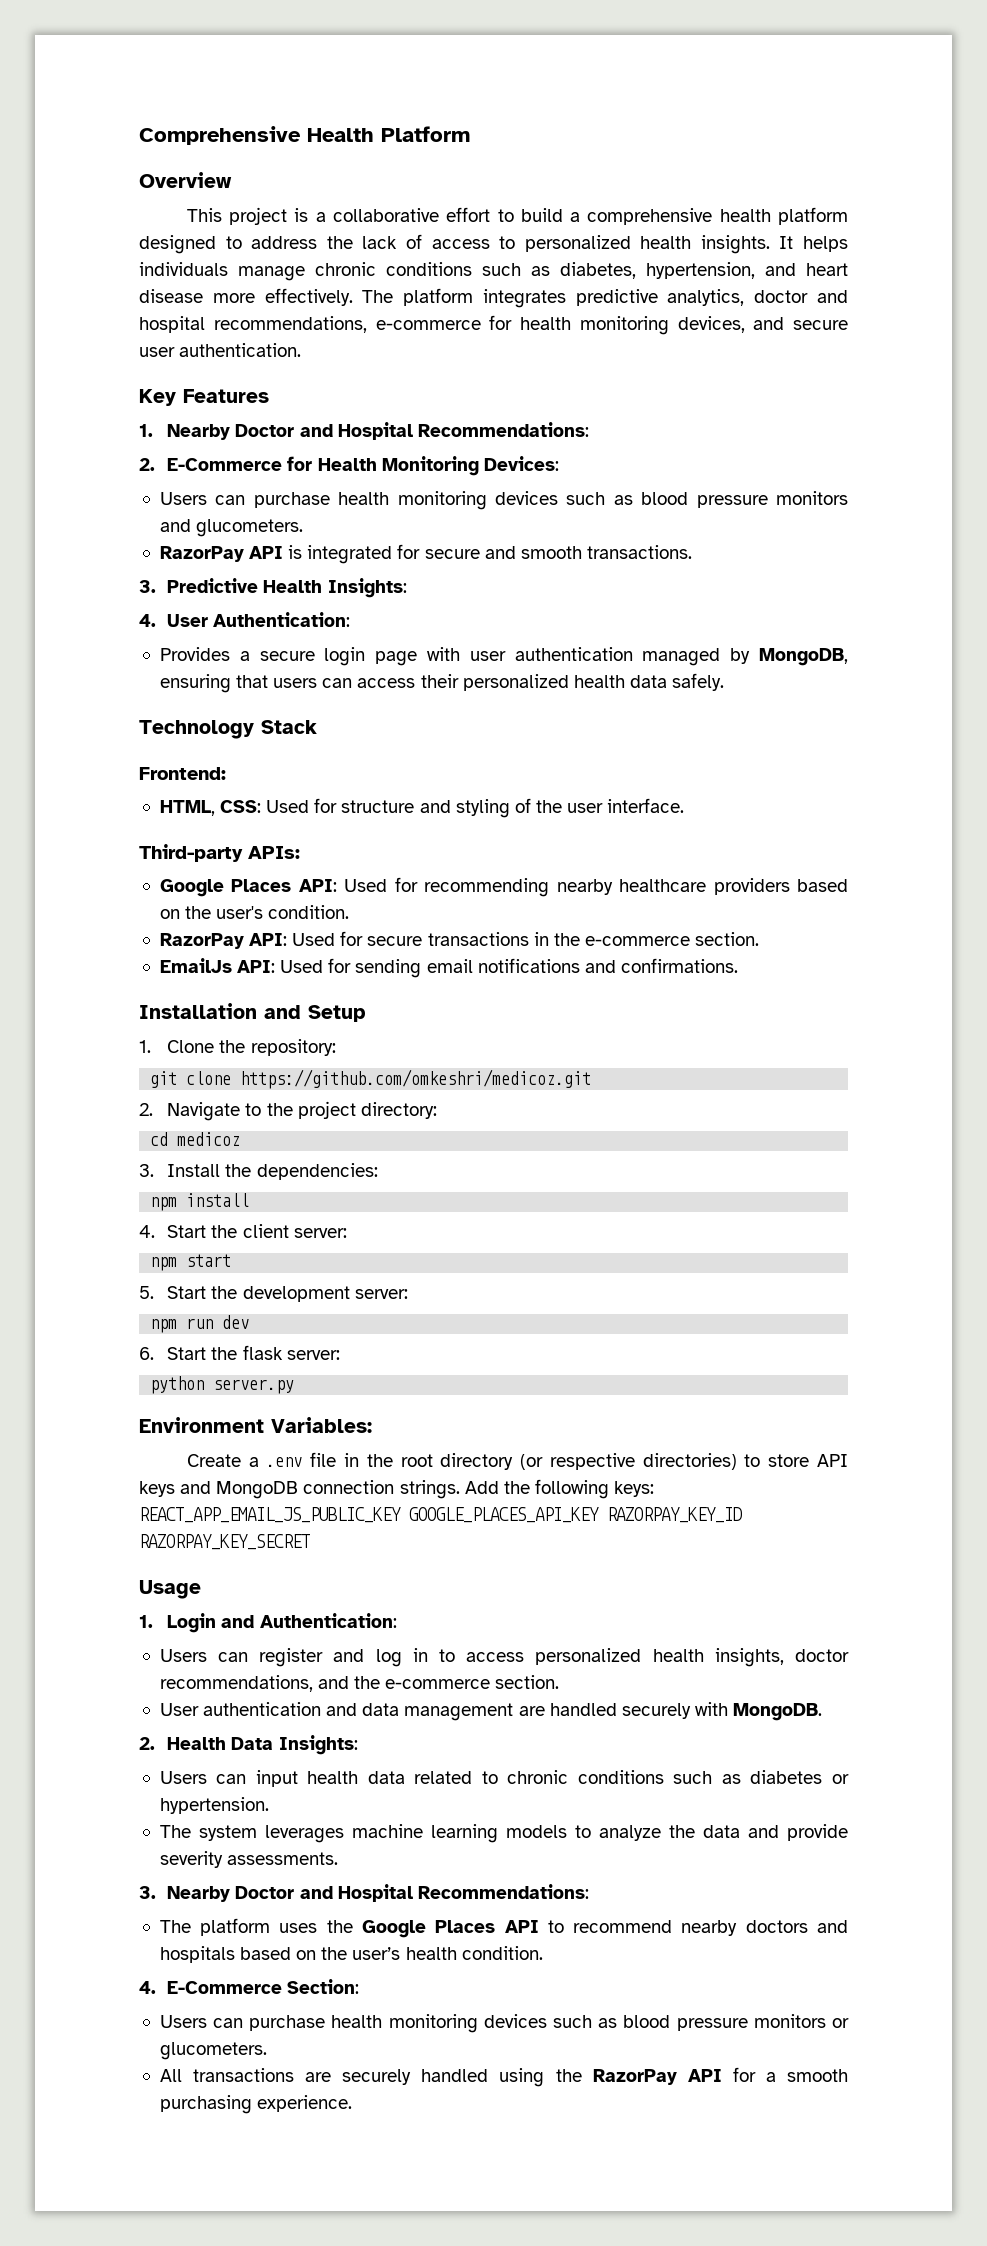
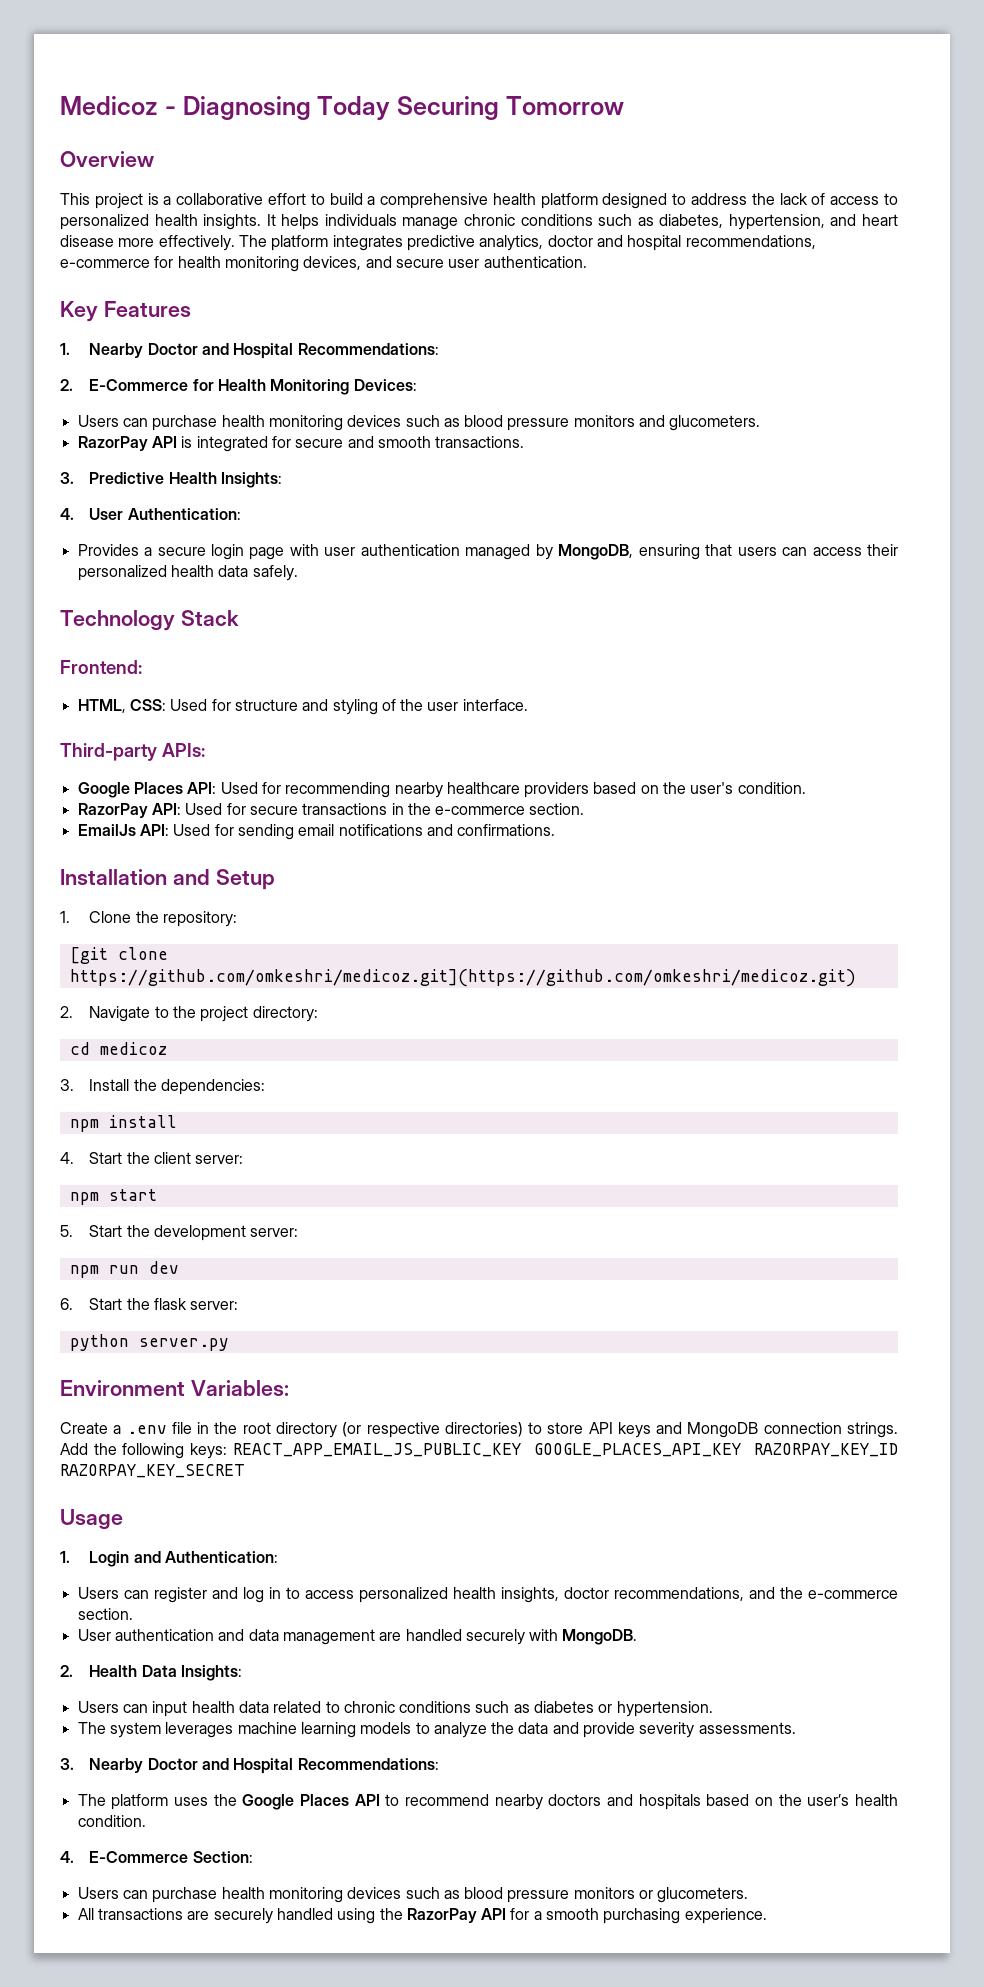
- Comprehensive Health Platform
+ Medicoz - Diagnosing Today Securing Tomorrow
- git clone https://github.com/omkeshri/medicoz.git
+ [git clone https://github.com/omkeshri/medicoz.git](https://github.com/omkeshri/medicoz.git)

